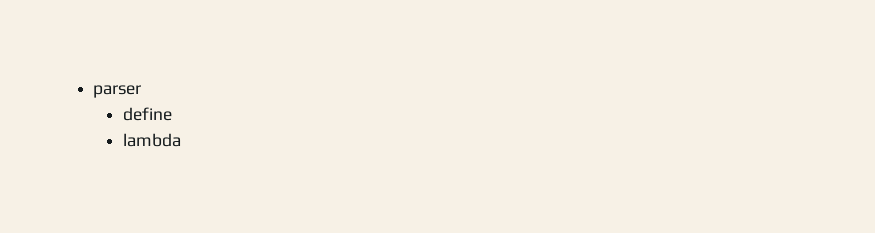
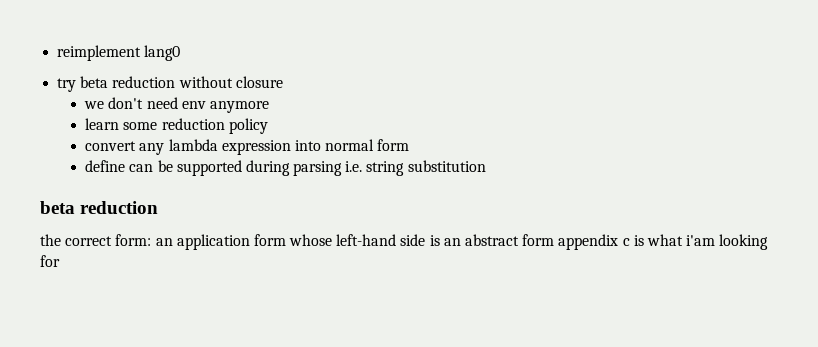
- parser
- define
- lambda
+ reimplement lang0
+ try beta reduction without closure
+ we don't need env anymore
+ learn some reduction policy
+ convert any lambda expression into normal form
+ define can be supported during parsing i.e. string substitution
+ beta reduction
+ the correct form: an application form whose left-hand side is an abstract form appendix c is what i'am looking for

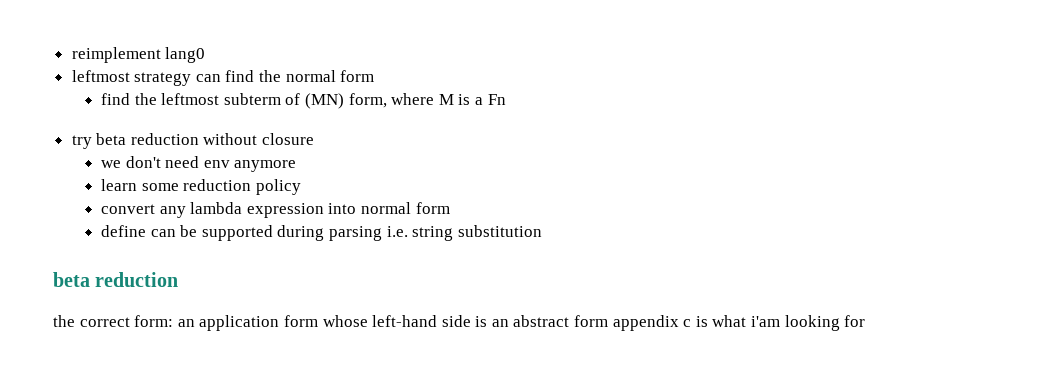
+ leftmost strategy can find the normal form
+ find the leftmost subterm of (MN) form, where M is a Fn

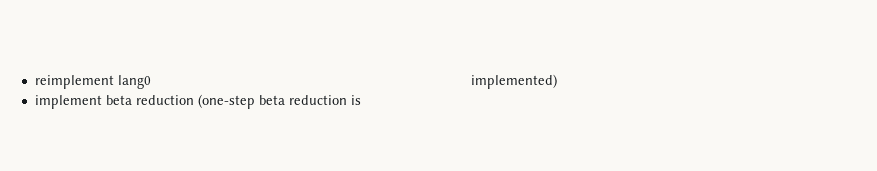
- leftmost strategy can find the normal form
- find the leftmost subterm of (MN) form, where M is a Fn
- try beta reduction without closure
- we don't need env anymore
- learn some reduction policy
- convert any lambda expression into normal form
- define can be supported during parsing i.e. string substitution
- beta reduction
- the correct form: an application form whose left-hand side is an abstract form appendix c is what i'am looking for
+ implement beta reduction (one-step beta reduction is implemented)

